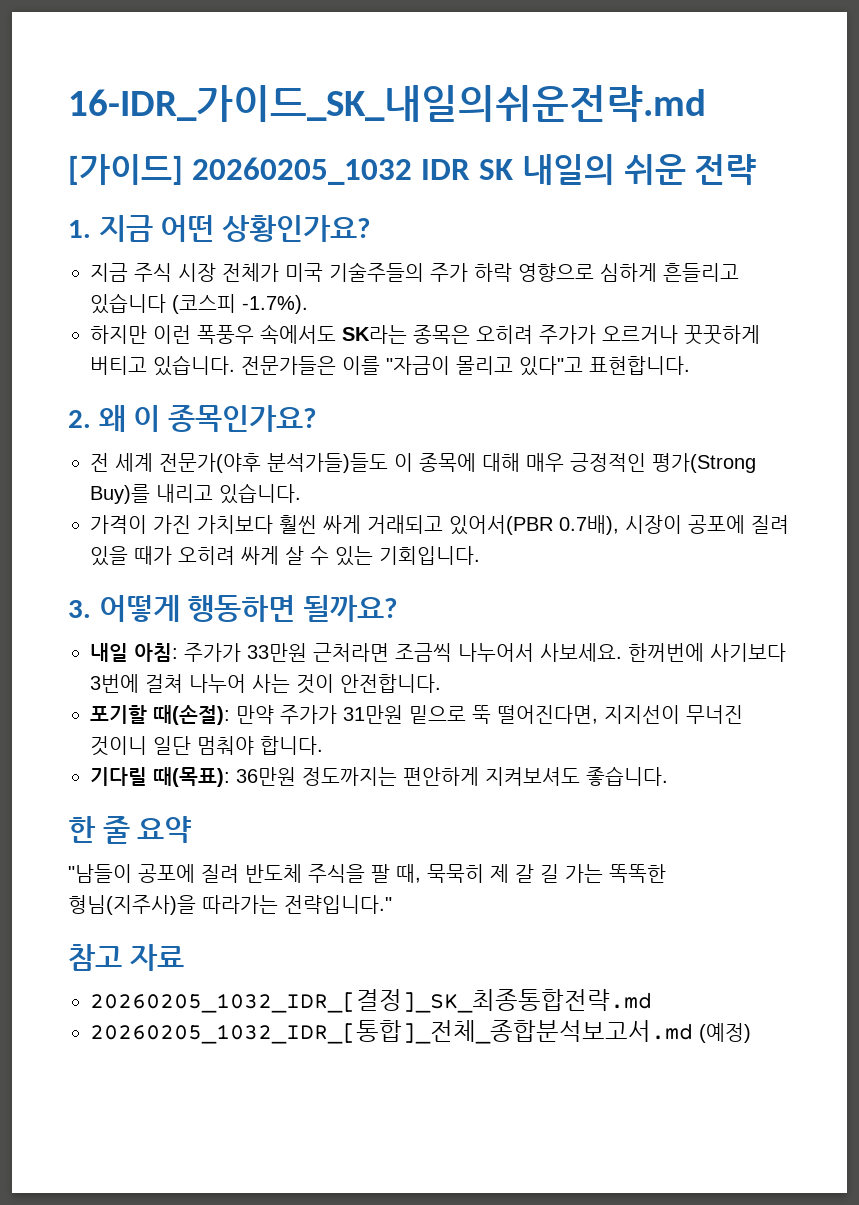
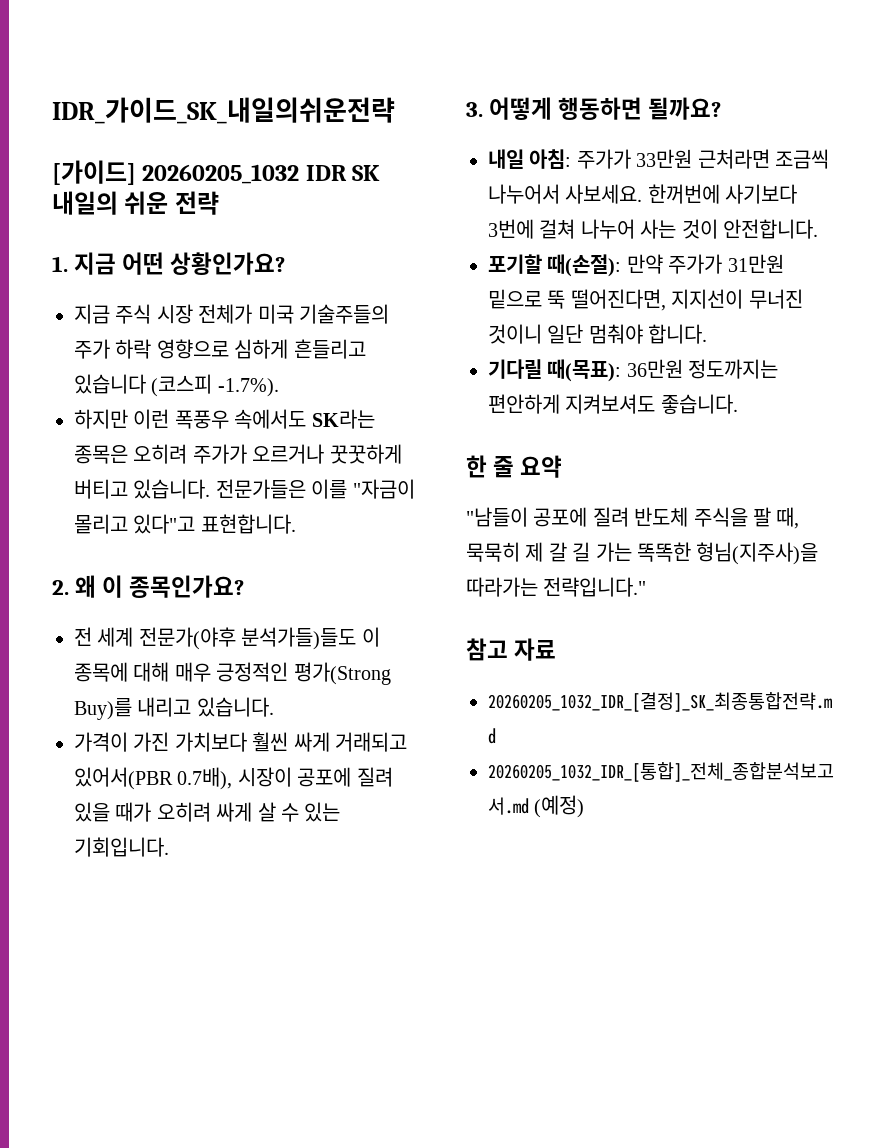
- 16-IDR_가이드_SK_내일의쉬운전략.md
+ IDR_가이드_SK_내일의쉬운전략

